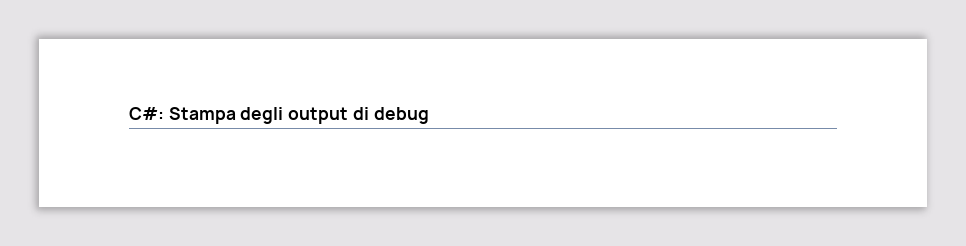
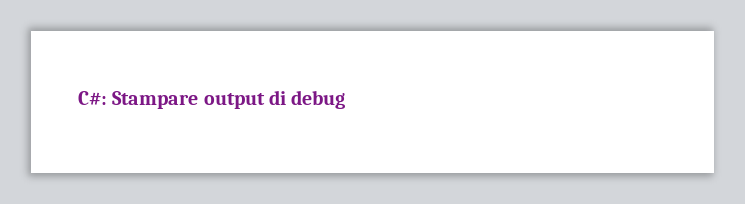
- C#: Stampa degli output di debug
+ C#: Stampare output di debug

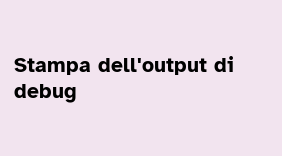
- C#: Stampare output di debug
+ Stampa dell'output di debug

